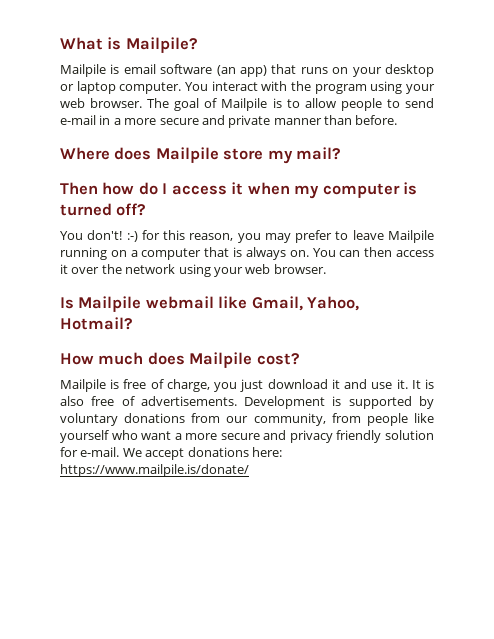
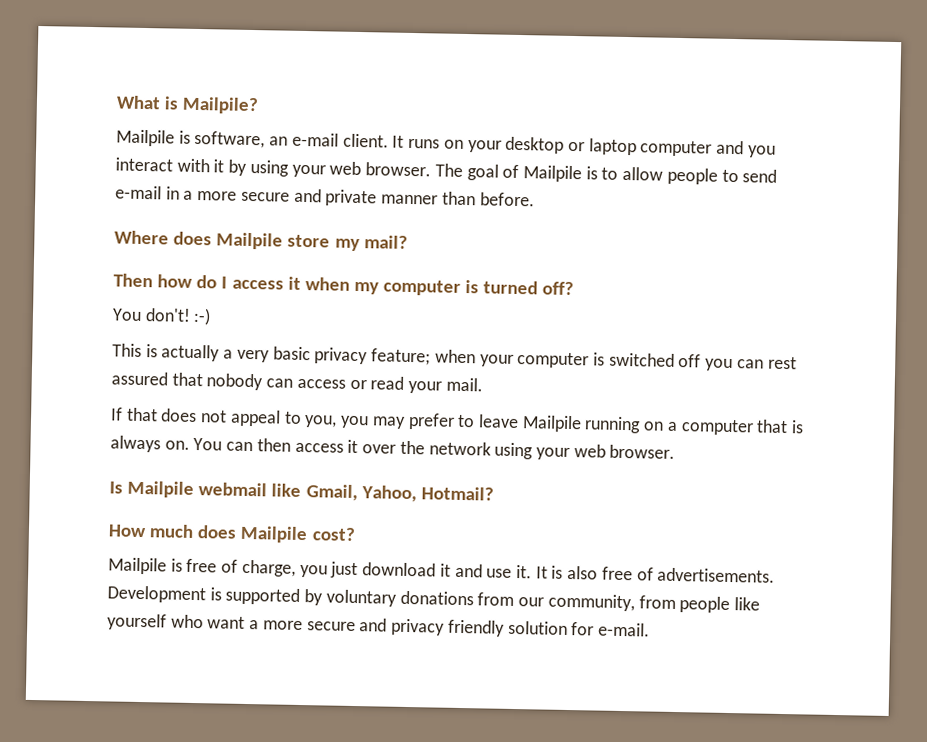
- Mailpile is email software (an app) that runs on your desktop or laptop computer. You interact with the program using your web browser.
+ Mailpile is software, an e-mail client. It runs on your desktop or laptop computer and you interact with it by using your web browser.
- You don't! :-) for this reason, you may prefer to leave Mailpile running on a computer that is always on.
+ You don't! :-)
+ This is actually a very basic privacy feature; when your computer is switched off you can rest assured that nobody can access or read your mail.
+ If that does not appeal to you, you may prefer to leave Mailpile running on a computer that is always on.
- We accept donations here: https://www.mailpile.is/donate/

